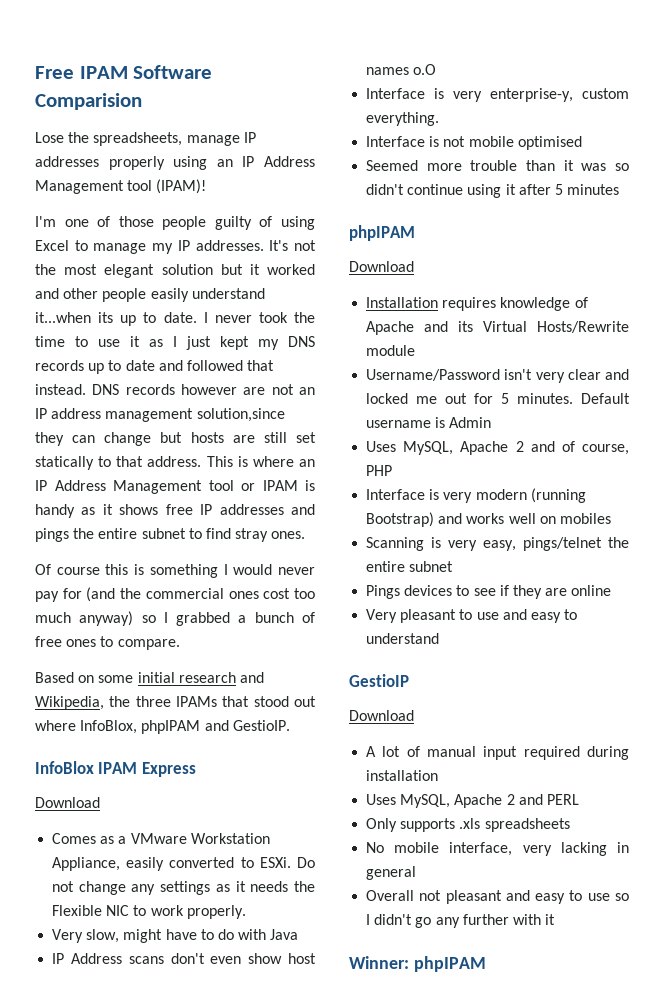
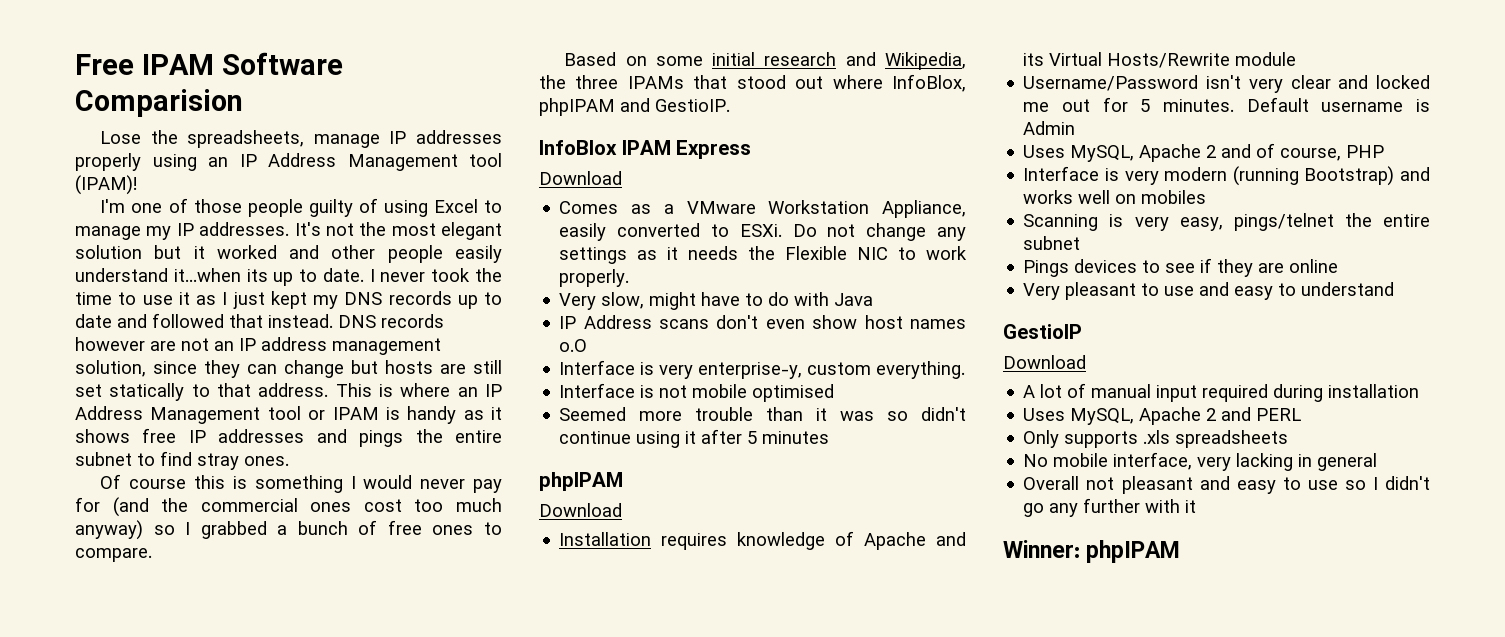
- DNS records however are not an IP address management solution,since they can change but hosts are still set statically to that address.
+ DNS records however are not an IP address management solution, since they can change but hosts are still set statically to that address.

